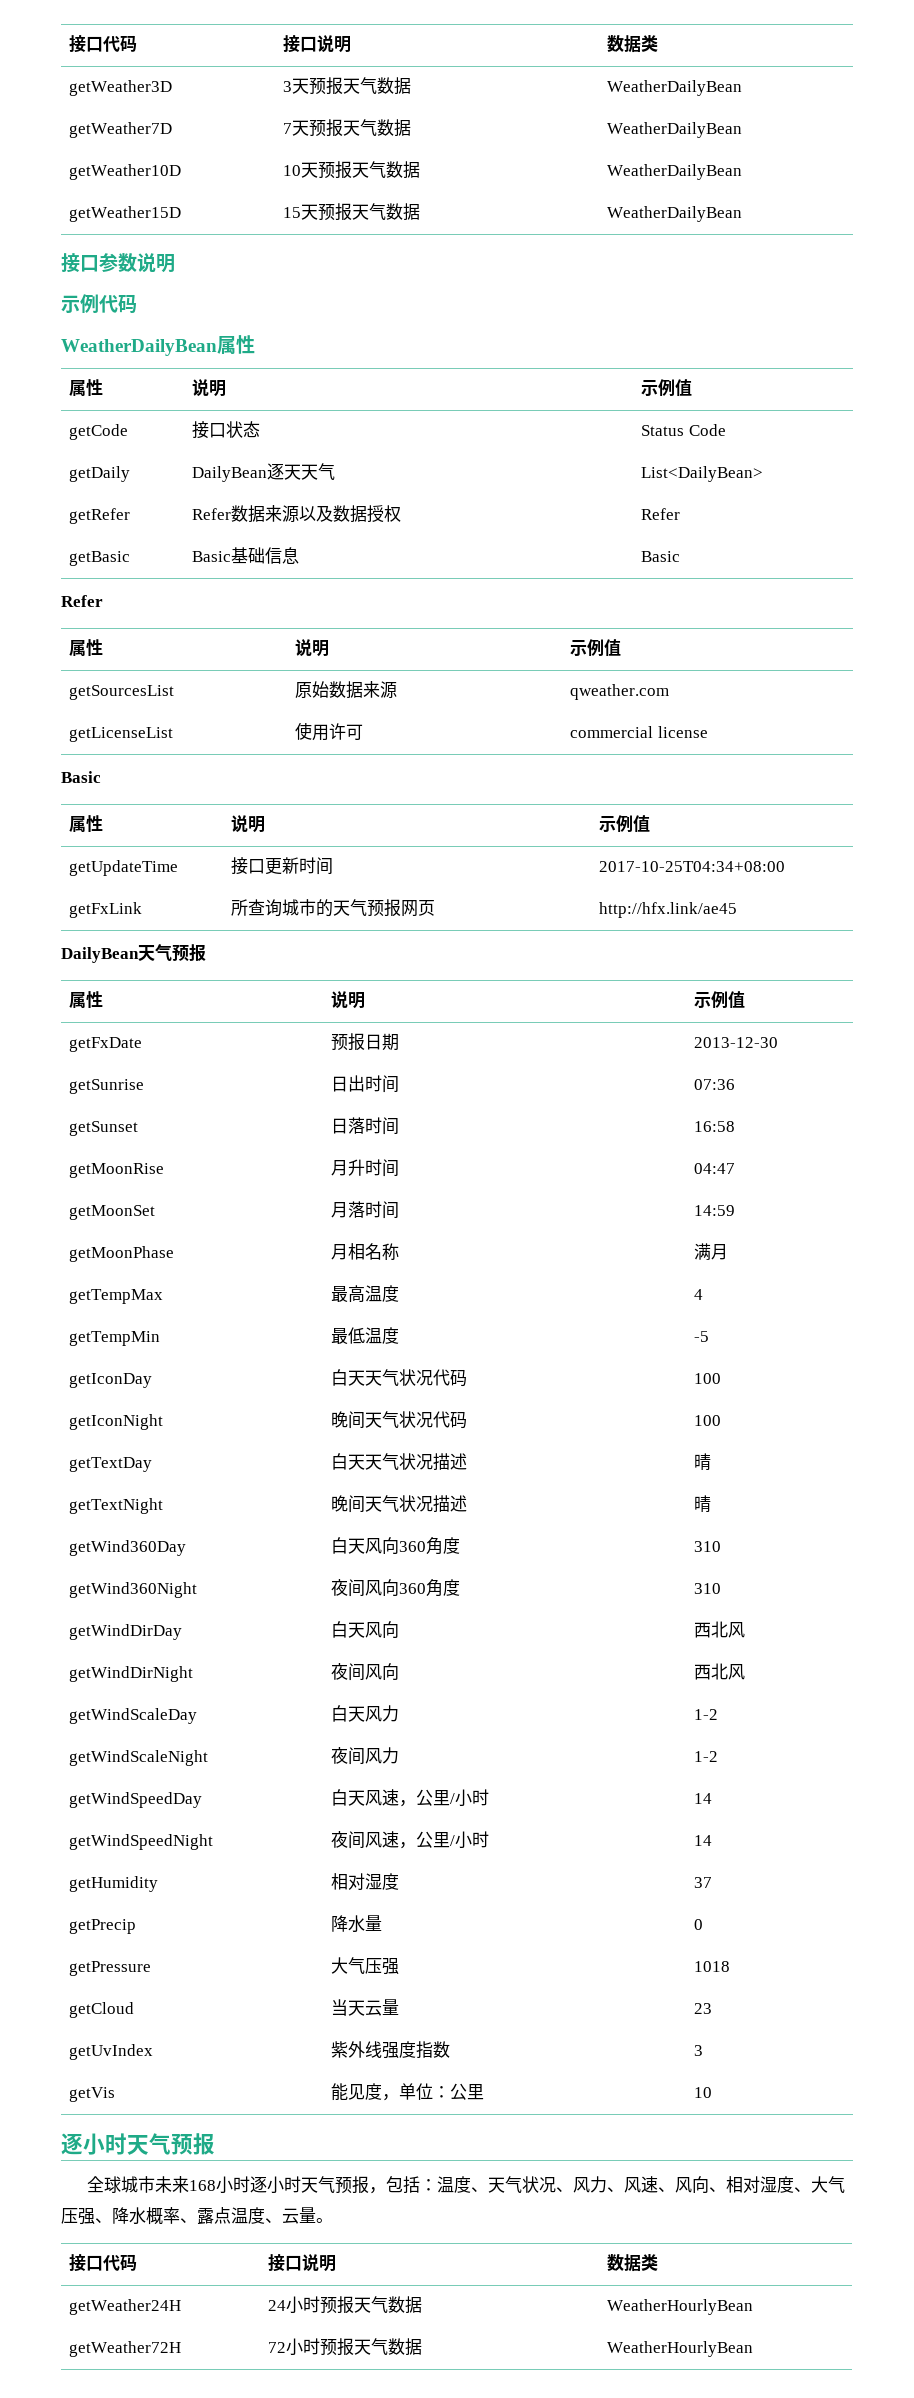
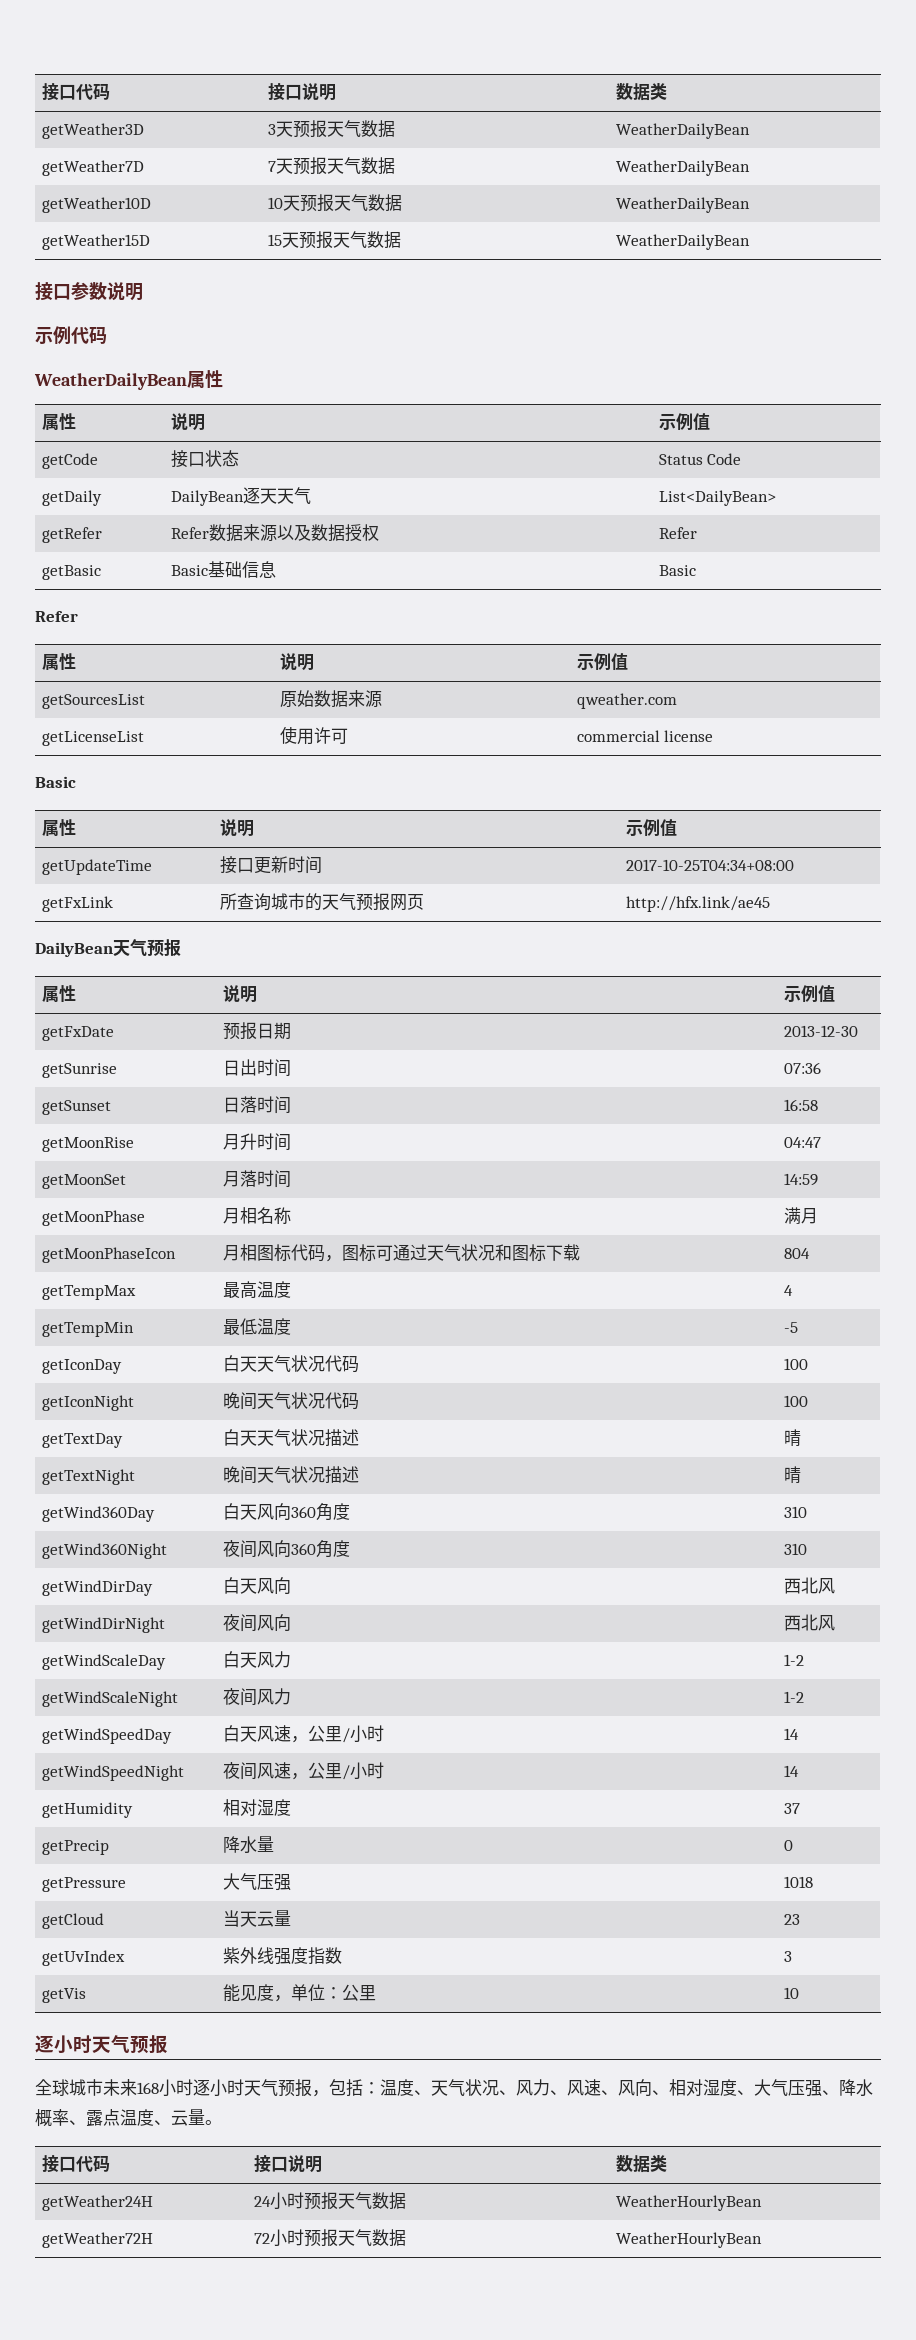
+ getMoonPhaseIcon | 月相图标代码，图标可通过天气状况和图标下载 | 804

